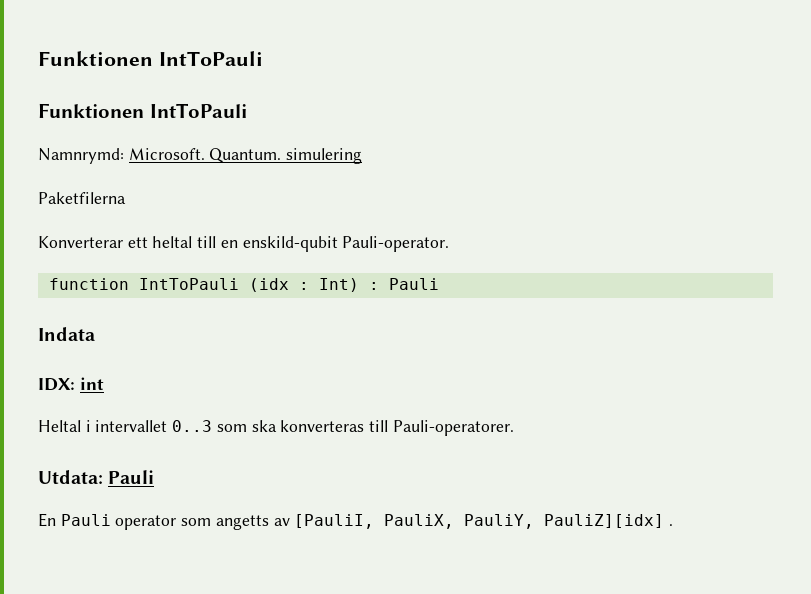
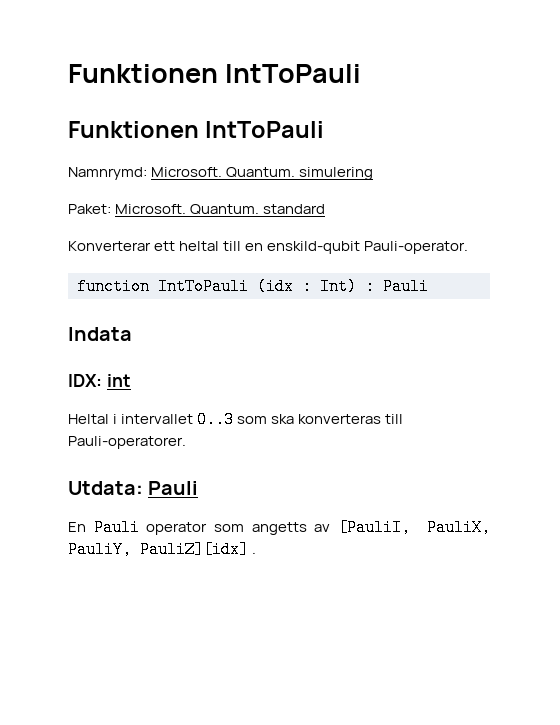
- Paketfilerna
+ Paket: Microsoft. Quantum. standard

